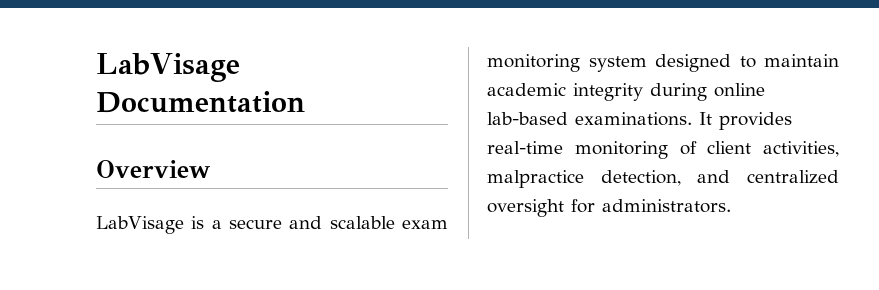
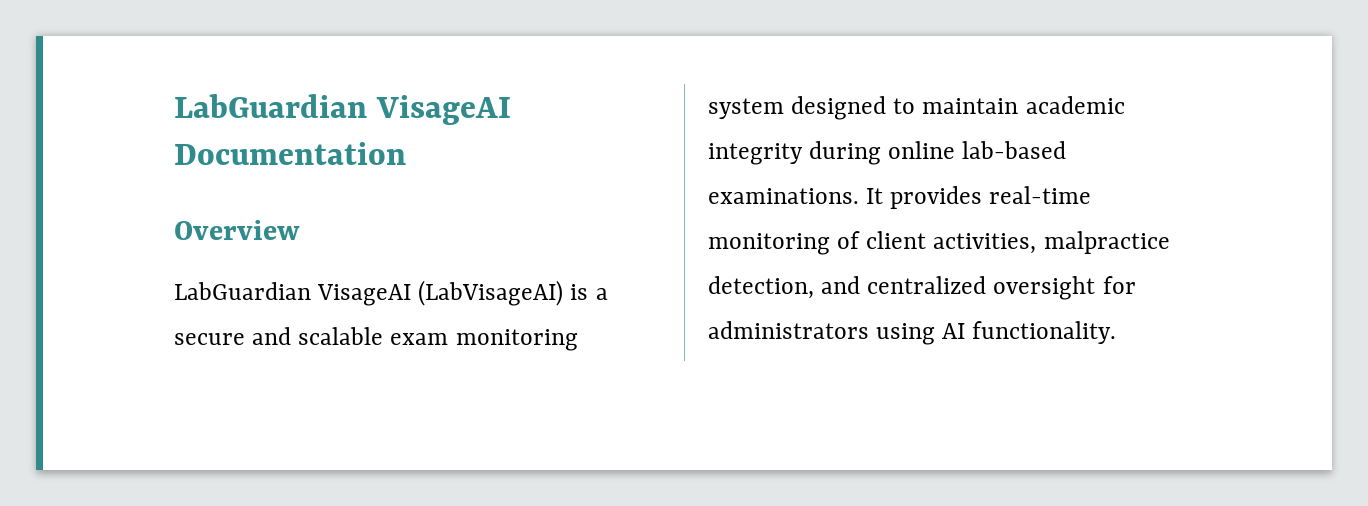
- LabVisage Documentation
+ LabGuardian VisageAI Documentation
- LabVisage is a secure and scalable exam monitoring system designed to maintain academic integrity during online lab-based examinations.
+ LabGuardian VisageAI (LabVisageAI) is a secure and scalable exam monitoring system designed to maintain academic integrity during online lab-based examinations.
- It provides real-time monitoring of client activities, malpractice detection, and centralized oversight for administrators.
+ It provides real-time monitoring of client activities, malpractice detection, and centralized oversight for administrators using AI functionality.

